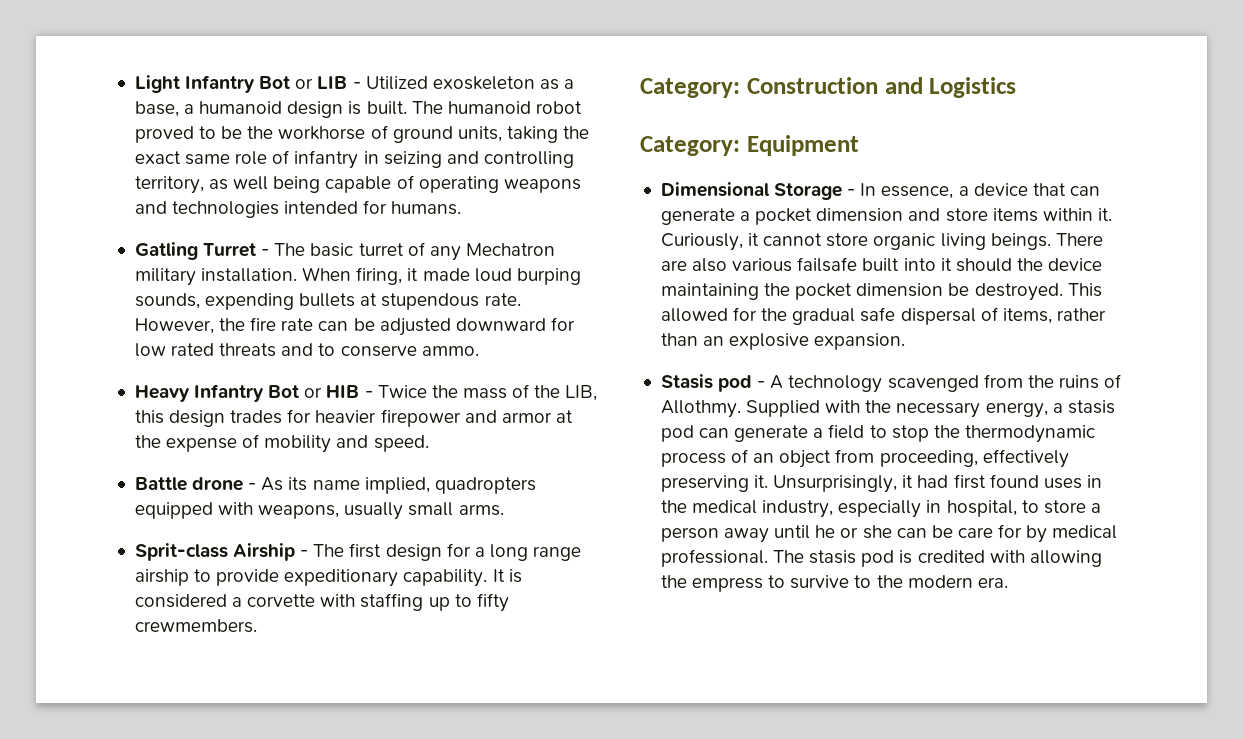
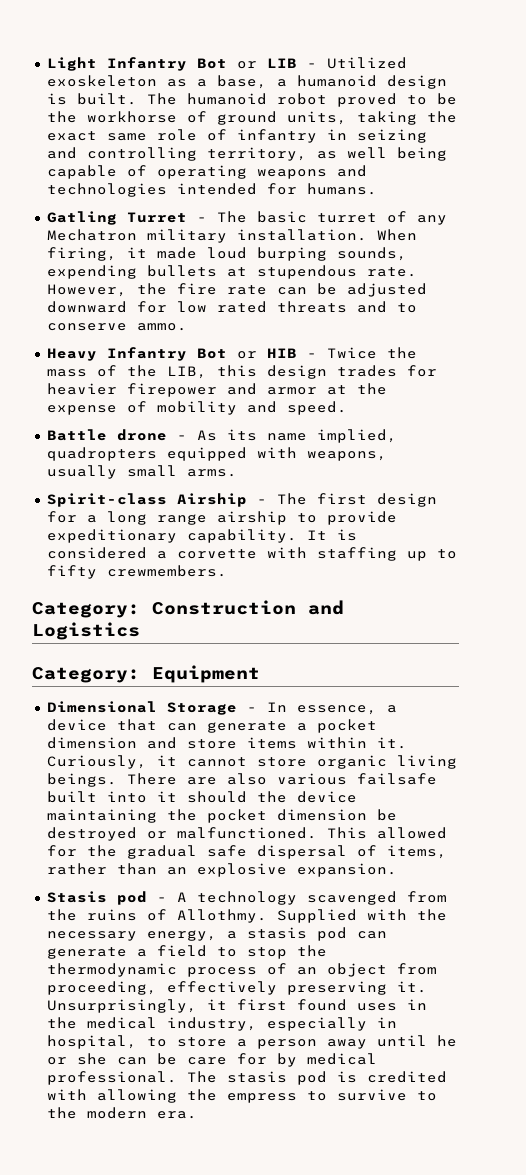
- Sprit-class Airship - The first design for a long range airship to provide expeditionary capability.
+ Spirit-class Airship - The first design for a long range airship to provide expeditionary capability.
- There are also various failsafe built into it should the device maintaining the pocket dimension be destroyed.
+ There are also various failsafe built into it should the device maintaining the pocket dimension be destroyed or malfunctioned.
- Unsurprisingly, it had first found uses in the medical industry, especially in hospital, to store a person away until he or she can be care for by medical professional.
+ Unsurprisingly, it first found uses in the medical industry, especially in hospital, to store a person away until he or she can be care for by medical professional.

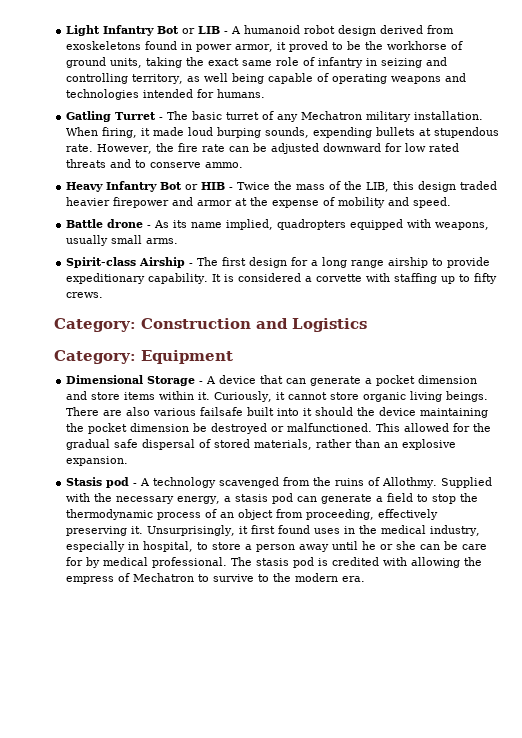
- Light Infantry Bot or LIB - Utilized exoskeleton as a base, a humanoid design is built. The humanoid robot proved to be the workhorse of ground units, taking the exact same role of infantry in seizing and controlling territory, as well being capable of operating weapons and technologies intended for humans.
+ Light Infantry Bot or LIB - A humanoid robot design derived from exoskeletons found in power armor, it proved to be the workhorse of ground units, taking the exact same role of infantry in seizing and controlling territory, as well being capable of operating weapons and technologies intended for humans.
- Heavy Infantry Bot or HIB - Twice the mass of the LIB, this design trades for heavier firepower and armor at the expense of mobility and speed.
+ Heavy Infantry Bot or HIB - Twice the mass of the LIB, this design traded heavier firepower and armor at the expense of mobility and speed.
- It is considered a corvette with staffing up to fifty crewmembers.
+ It is considered a corvette with staffing up to fifty crews.
- Dimensional Storage - In essence, a device that can generate a pocket dimension and store items within it.
+ Dimensional Storage - A device that can generate a pocket dimension and store items within it.
- This allowed for the gradual safe dispersal of items, rather than an explosive expansion.
+ This allowed for the gradual safe dispersal of stored materials, rather than an explosive expansion.
- The stasis pod is credited with allowing the empress to survive to the modern era.
+ The stasis pod is credited with allowing the empress of Mechatron to survive to the modern era.

